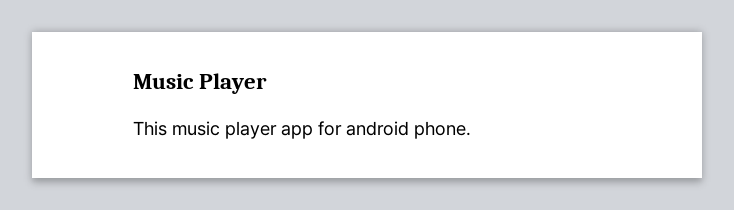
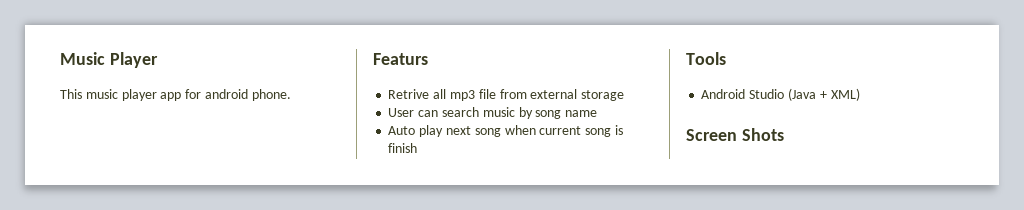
+ Featurs
+ Retrive all mp3 file from external storage
+ User can search music by song name
+ Auto play next song when current song is finish
+ Tools
+ Android Studio (Java + XML)
+ Screen Shots

